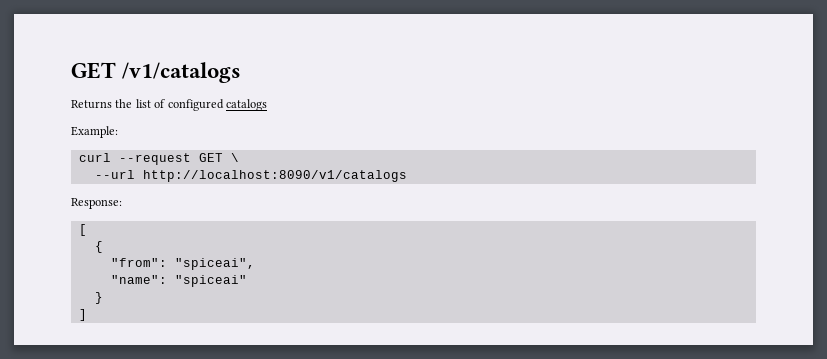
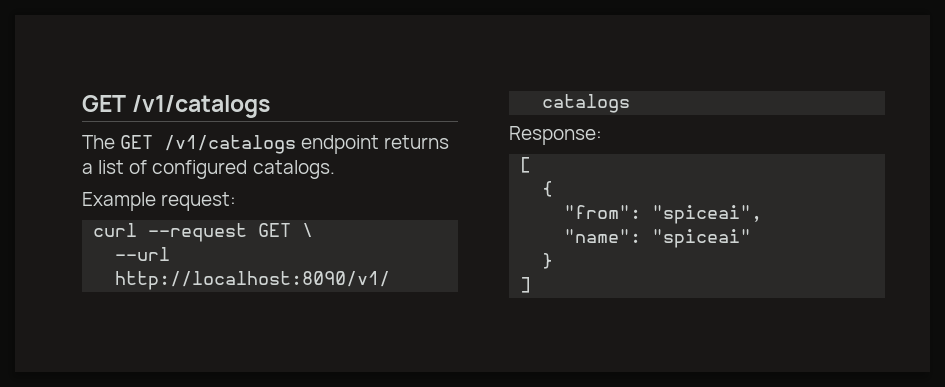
- Returns the list of configured catalogs
- Example:
+ The GET /v1/catalogs endpoint returns a list of configured catalogs.
+ Example request:

